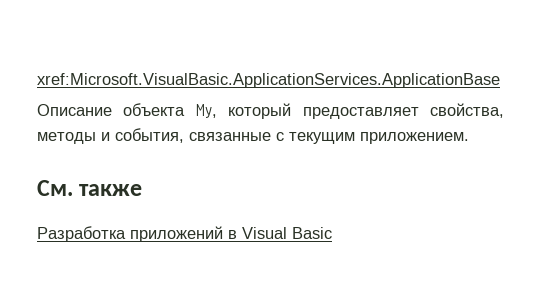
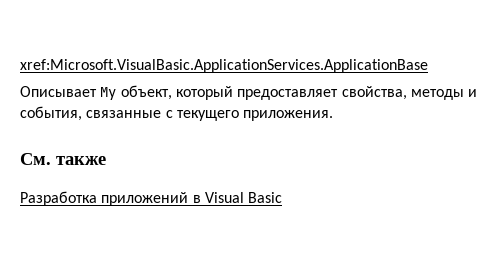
- Описание объекта My, который предоставляет свойства, методы и события, связанные с текущим приложением.
+ Описывает My объект, который предоставляет свойства, методы и события, связанные с текущего приложения.

